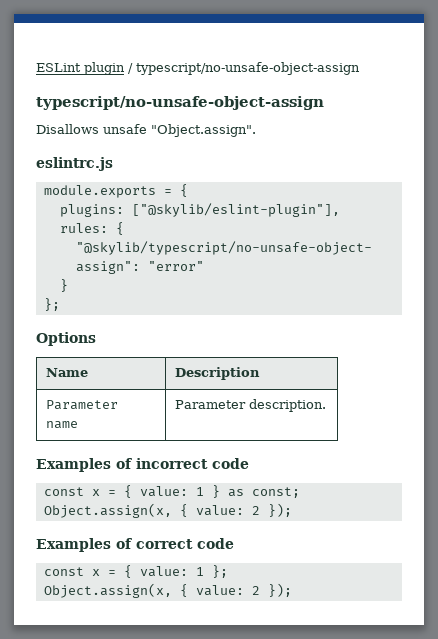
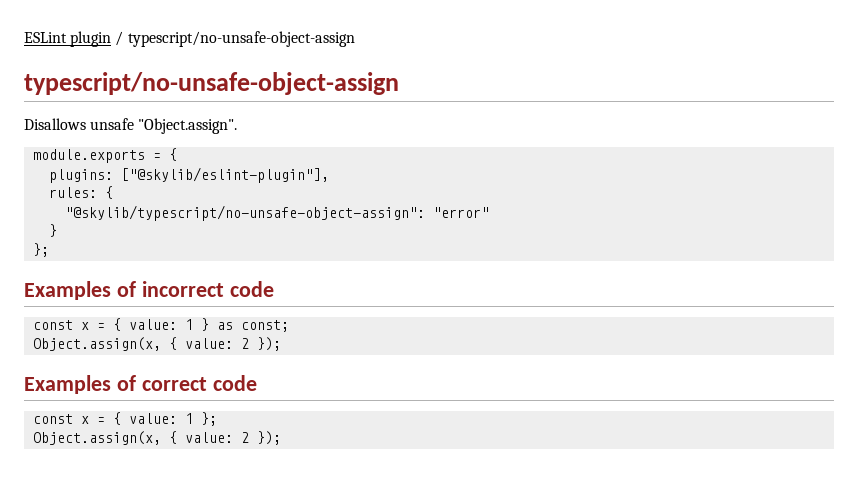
- eslintrc.js
- Options
- Name | Description
- Parameter name | Parameter description.

